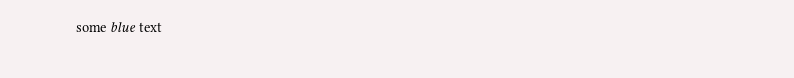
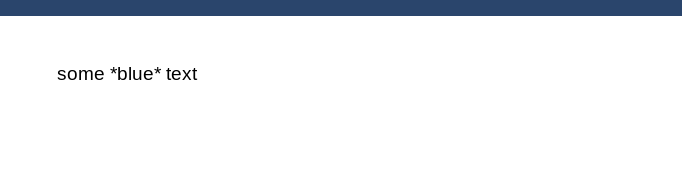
- some blue text
+ some *blue* text

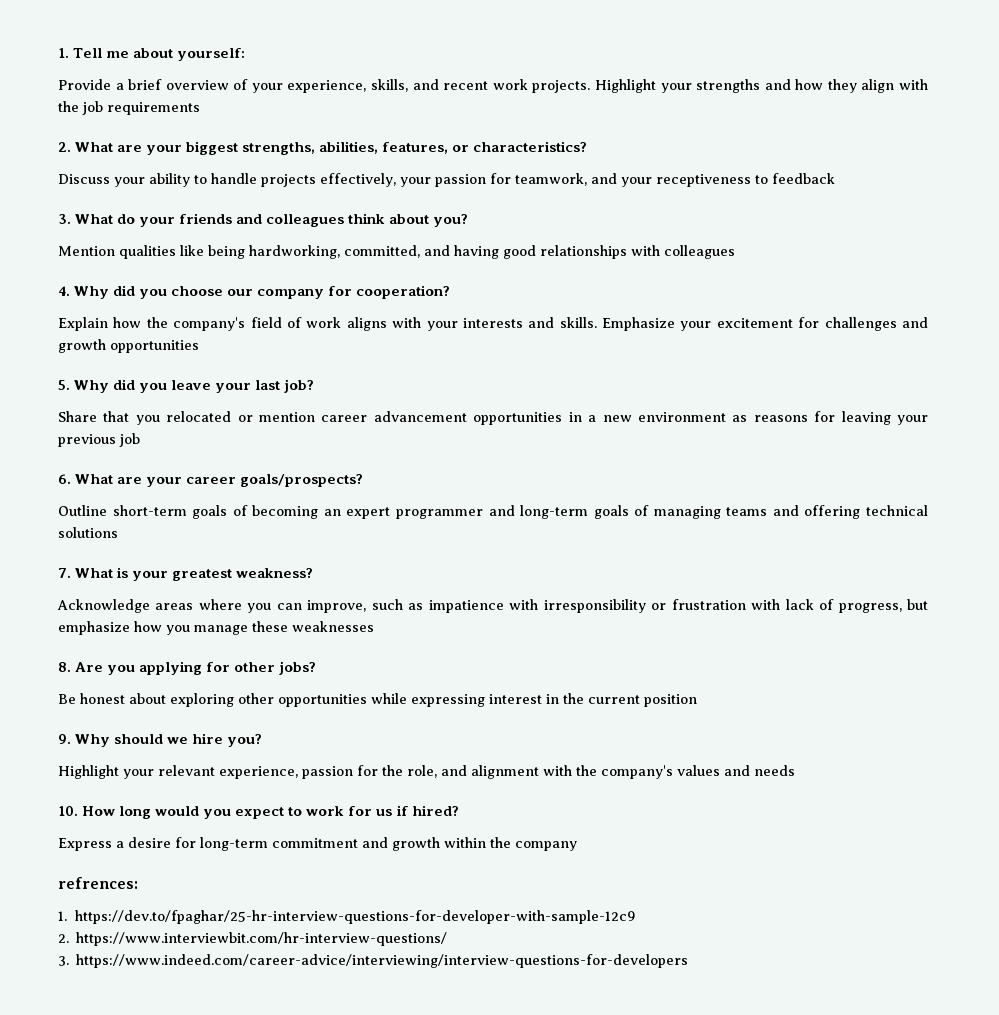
- some *blue* text
+ 1. Tell me about yourself:
+ Provide a brief overview of your experience, skills, and recent work projects. Highlight your strengths and how they align with the job requirements
+ 2. What are your biggest strengths, abilities, features, or characteristics?
+ Discuss your ability to handle projects effectively, your passion for teamwork, and your receptiveness to feedback
+ 3. What do your friends and colleagues think about you?
+ Mention qualities like being hardworking, committed, and having good relationships with colleagues
+ 4. Why did you choose our company for cooperation?
+ Explain how the company's field of work aligns with your interests and skills. Emphasize your excitement for challenges and growth opportunities
+ 5. Why did you leave your last job?
+ Share that you relocated or mention career advancement opportunities in a new environment as reasons for leaving your previous job
+ 6. What are your career goals/prospects?
+ Outline short-term goals of becoming an expert programmer and long-term goals of managing teams and offering technical solutions
+ 7. What is your greatest weakness?
+ Acknowledge areas where you can improve, such as impatience with irresponsibility or frustration with lack of progress, but emphasize how you manage these weaknesses
+ 8. Are you applying for other jobs?
+ Be honest about exploring other opportunities while expressing interest in the current position
+ 9. Why should we hire you?
+ Highlight your relevant experience, passion for the role, and alignment with the company's values and needs
+ 10. How long would you expect to work for us if hired?
+ Express a desire for long-term commitment and growth within the company
+ refrences:
+ 1. https://dev.to/fpaghar/25-hr-interview-questions-for-developer-with-sample-12c9
+ 2. https://www.interviewbit.com/hr-interview-questions/
+ 3. https://www.indeed.com/career-advice/interviewing/interview-questions-for-developers

